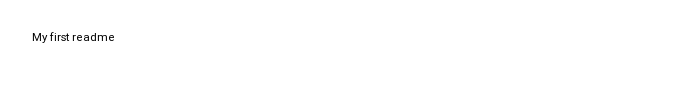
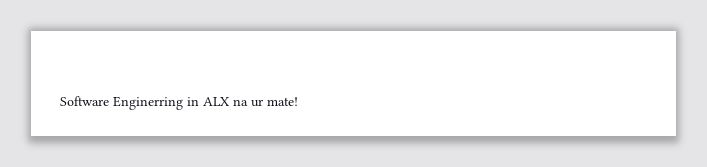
- My first readme
+ Software Enginerring in ALX na ur mate!

